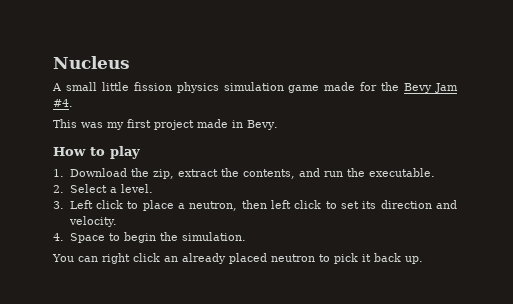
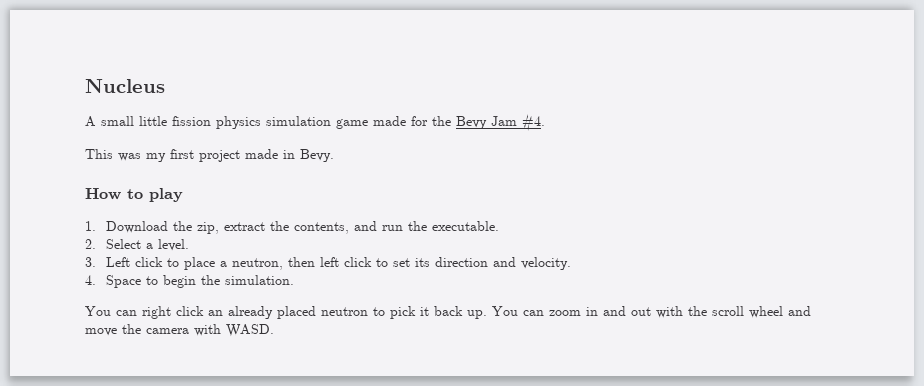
+ You can zoom in and out with the scroll wheel and move the camera with WASD.

